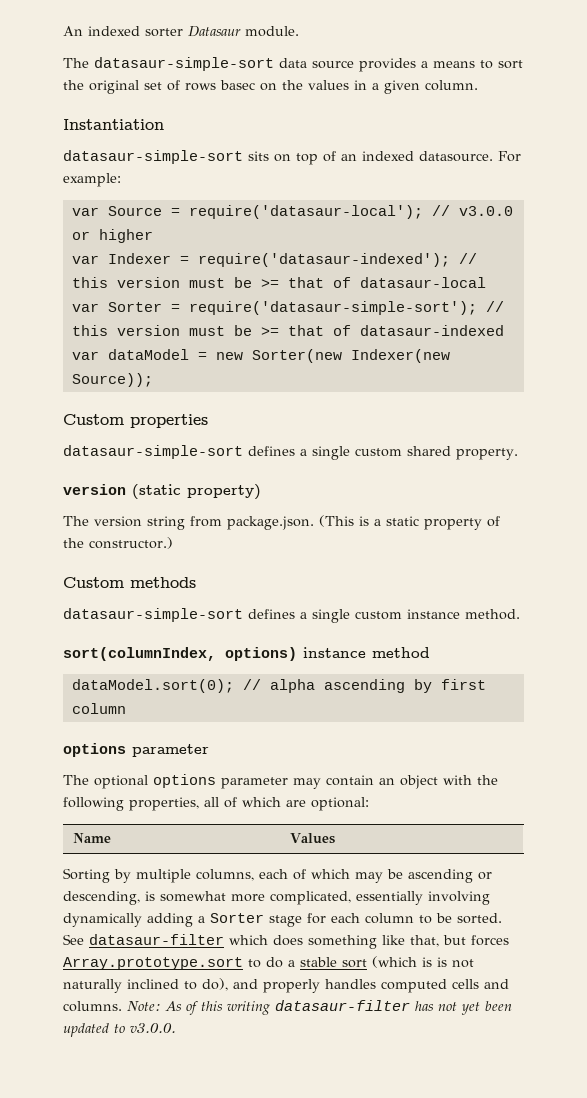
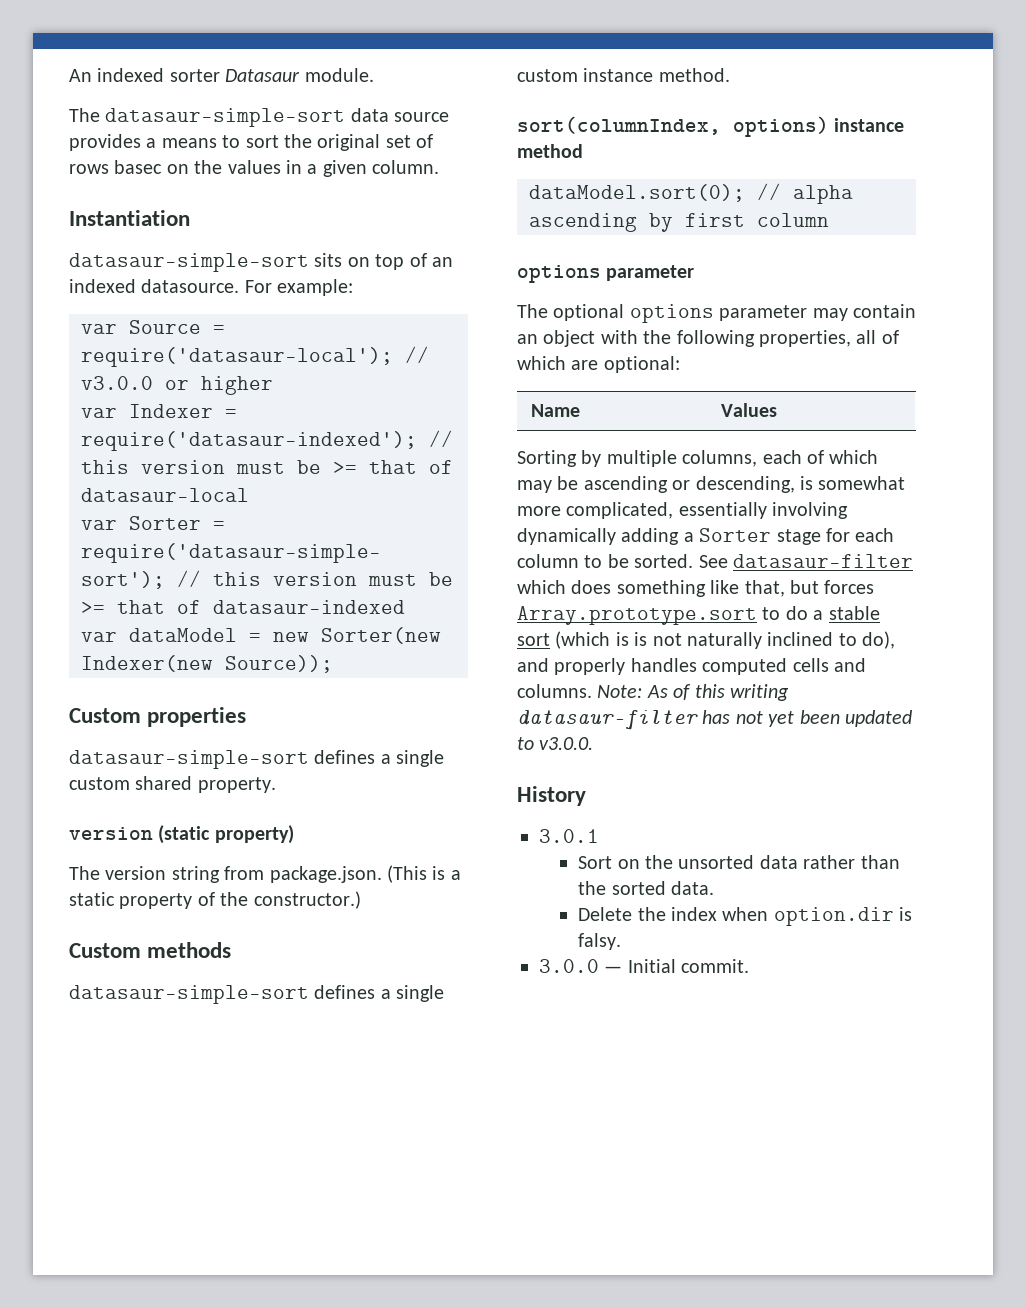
+ History
+ 3.0.1
+ Sort on the unsorted data rather than the sorted data.
+ Delete the index when option.dir is falsy.
+ 3.0.0 — Initial commit.

